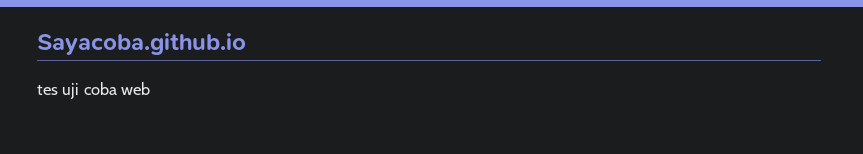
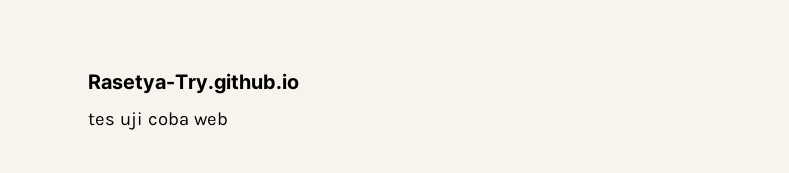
- Sayacoba.github.io
+ Rasetya-Try.github.io

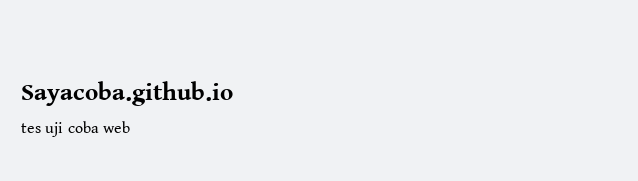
- Rasetya-Try.github.io
+ Sayacoba.github.io

